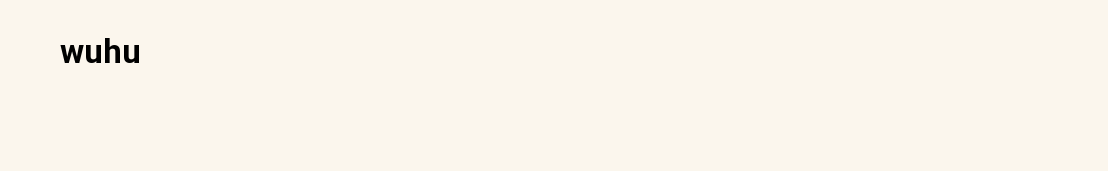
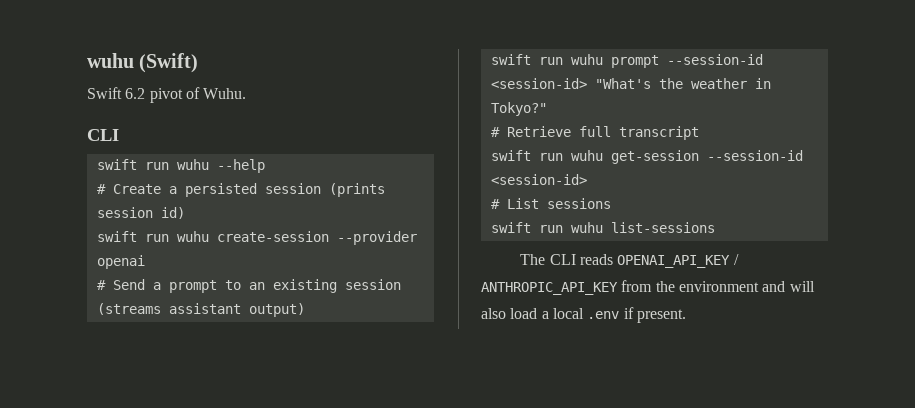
- wuhu
+ wuhu (Swift)
+ Swift 6.2 pivot of Wuhu.
+ CLI
+ swift run wuhu --help
+ # Create a persisted session (prints session id)
+ swift run wuhu create-session --provider openai
+ # Send a prompt to an existing session (streams assistant output)
+ swift run wuhu prompt --session-id <session-id> "What's the weather in Tokyo?"
+ # Retrieve full transcript
+ swift run wuhu get-session --session-id <session-id>
+ # List sessions
+ swift run wuhu list-sessions
+ The CLI reads OPENAI_API_KEY / ANTHROPIC_API_KEY from the environment and will also load a local .env if present.

